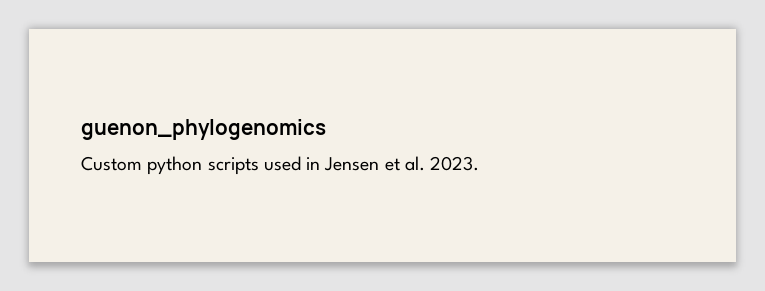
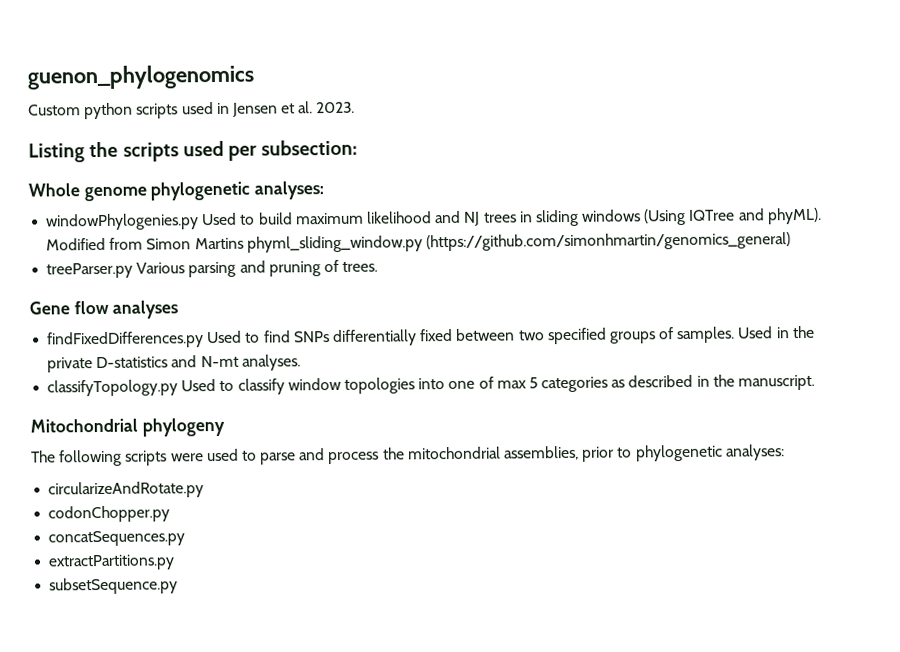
+ Listing the scripts used per subsection:
+ Whole genome phylogenetic analyses:
+ windowPhylogenies.py Used to build maximum likelihood and NJ trees in sliding windows (Using IQTree and phyML). Modified from Simon Martins phyml_sliding_window.py (https://github.com/simonhmartin/genomics_general)
+ treeParser.py Various parsing and pruning of trees.
+ Gene flow analyses
+ findFixedDifferences.py Used to find SNPs differentially fixed between two specified groups of samples. Used in the private D-statistics and N-mt analyses.
+ classifyTopology.py Used to classify window topologies into one of max 5 categories as described in the manuscript.
+ Mitochondrial phylogeny
+ The following scripts were used to parse and process the mitochondrial assemblies, prior to phylogenetic analyses:
+ circularizeAndRotate.py
+ codonChopper.py
+ concatSequences.py
+ extractPartitions.py
+ subsetSequence.py

